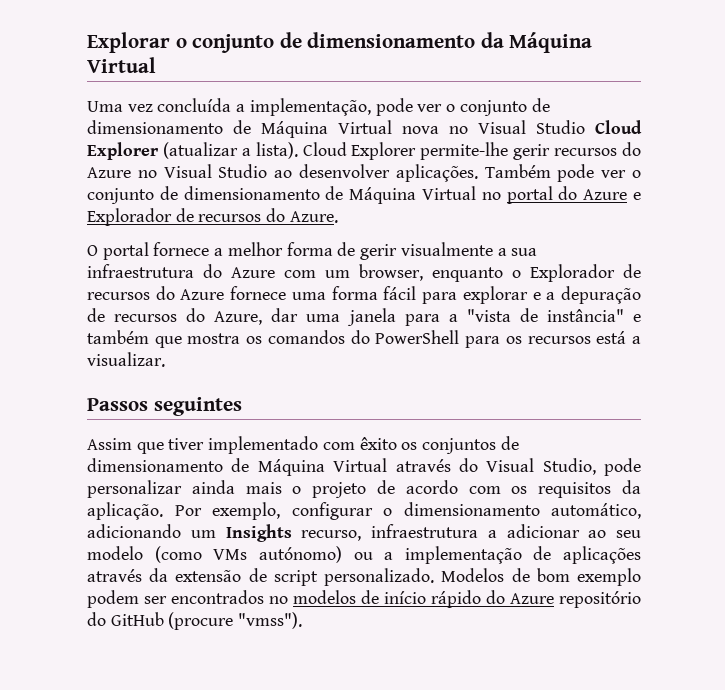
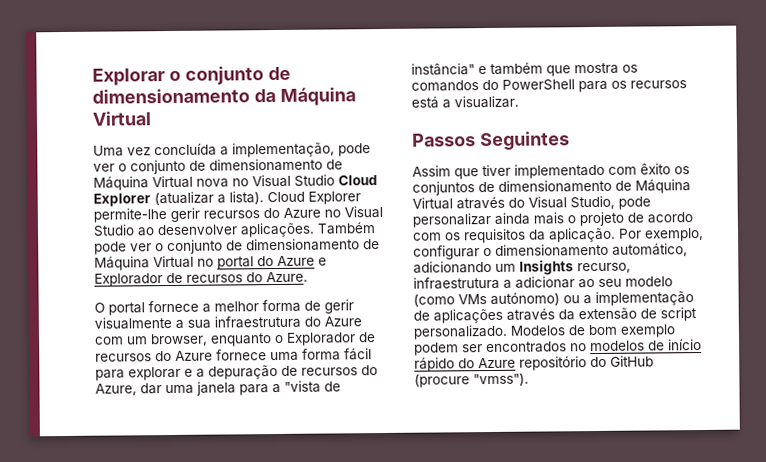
- Passos seguintes
+ Passos Seguintes

